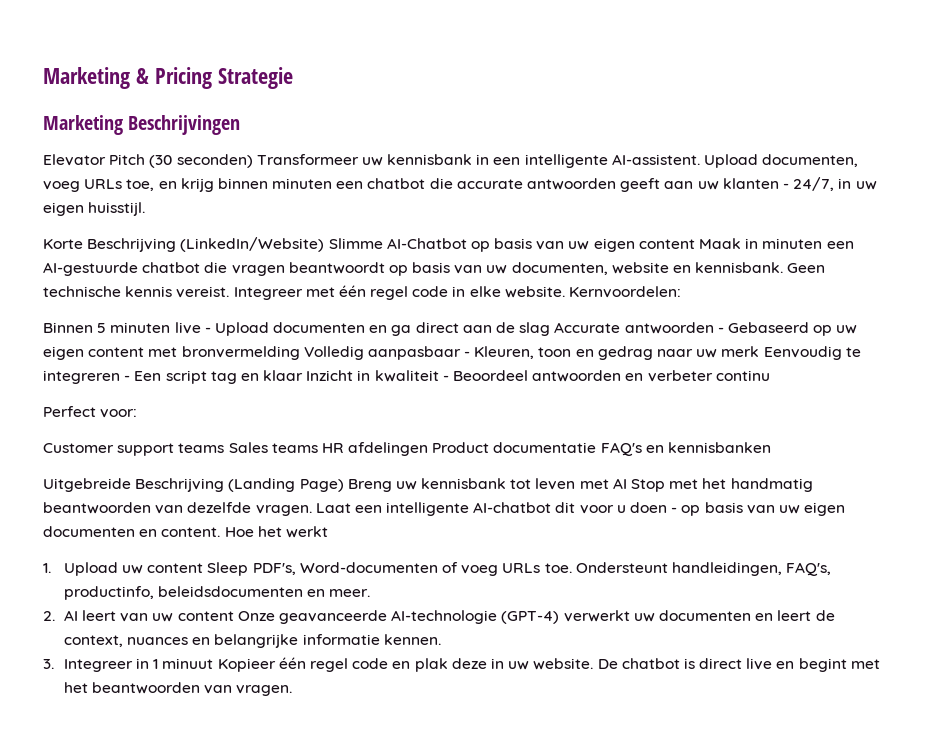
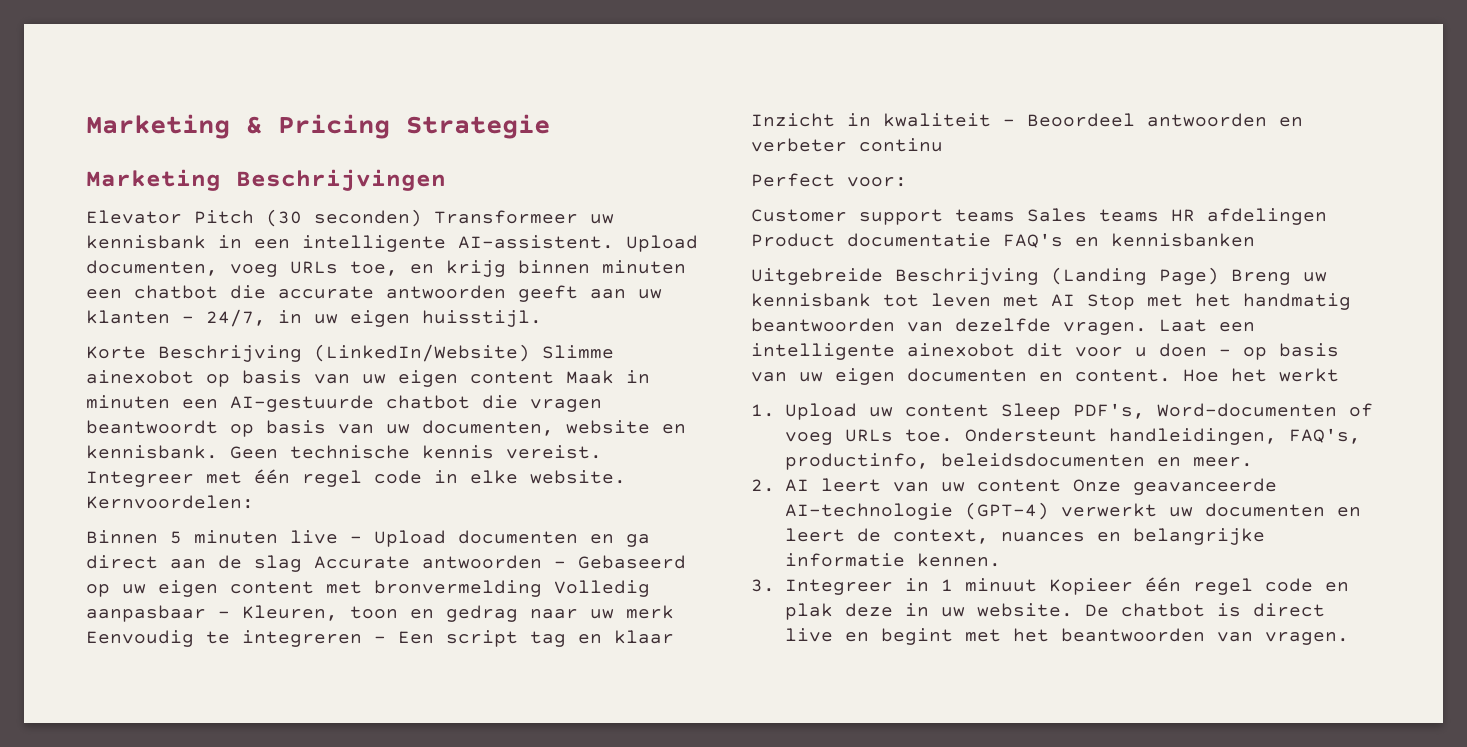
- Korte Beschrijving (LinkedIn/Website) Slimme AI-Chatbot op basis van uw eigen content Maak in minuten een AI-gestuurde chatbot die vragen beantwoordt op basis van uw documenten, website en kennisbank.
+ Korte Beschrijving (LinkedIn/Website) Slimme ainexobot op basis van uw eigen content Maak in minuten een AI-gestuurde chatbot die vragen beantwoordt op basis van uw documenten, website en kennisbank.
- Laat een intelligente AI-chatbot dit voor u doen - op basis van uw eigen documenten en content.
+ Laat een intelligente ainexobot dit voor u doen - op basis van uw eigen documenten en content.

